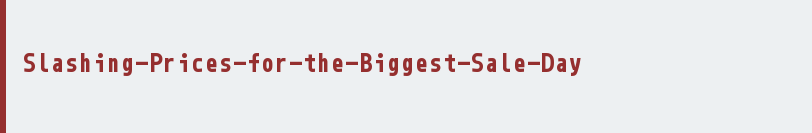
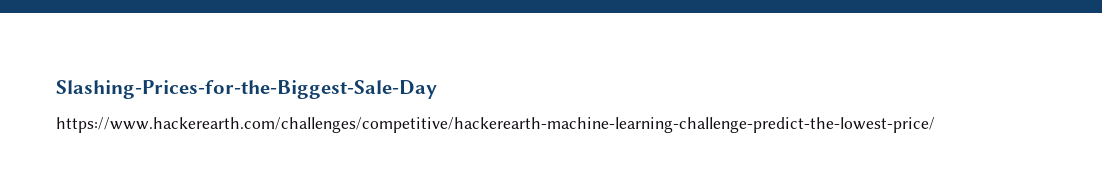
+ https://www.hackerearth.com/challenges/competitive/hackerearth-machine-learning-challenge-predict-the-lowest-price/

